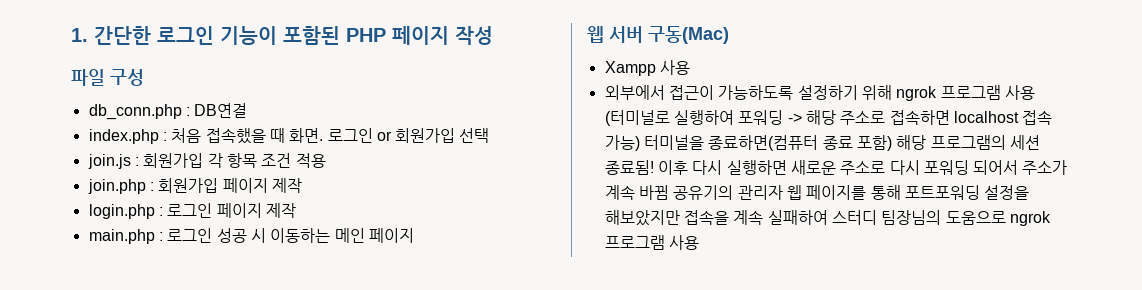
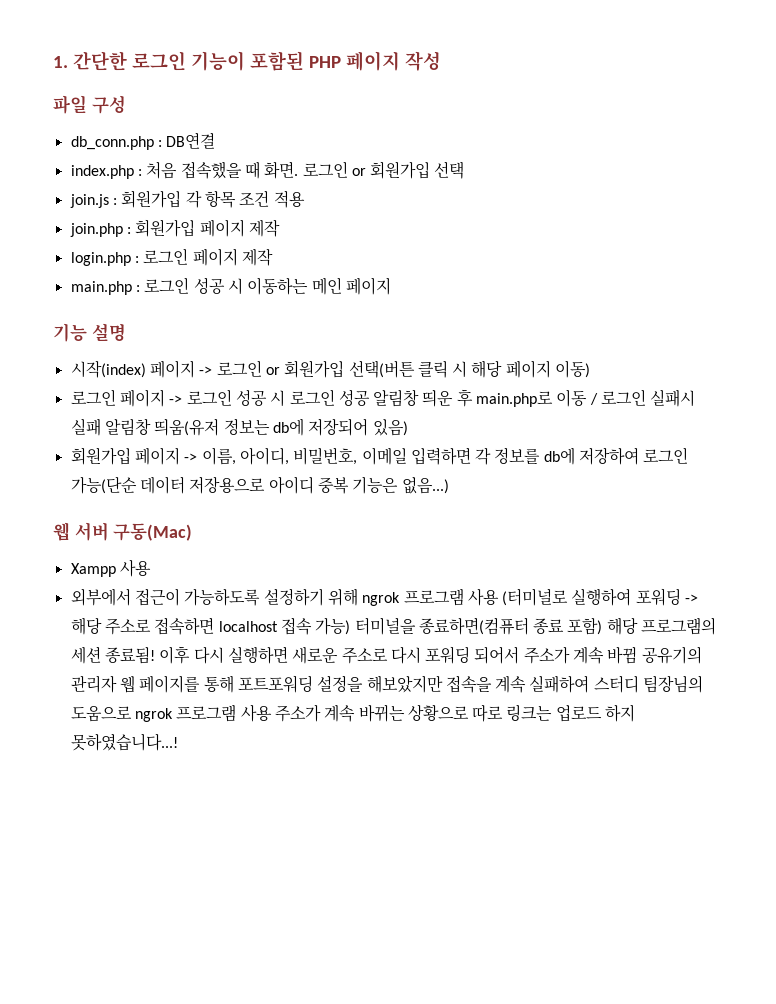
+ 기능 설명
+ 시작(index) 페이지 -> 로그인 or 회원가입 선택(버튼 클릭 시 해당 페이지 이동)
+ 로그인 페이지 -> 로그인 성공 시 로그인 성공 알림창 띄운 후 main.php로 이동 / 로그인 실패시 실패 알림창 띄움(유저 정보는 db에 저장되어 있음)
+ 회원가입 페이지 -> 이름, 아이디, 비밀번호, 이메일 입력하면 각 정보를 db에 저장하여 로그인 가능(단순 데이터 저장용으로 아이디 중복 기능은 없음...)
- 이후 다시 실행하면 새로운 주소로 다시 포워딩 되어서 주소가 계속 바뀜 공유기의 관리자 웹 페이지를 통해 포트포워딩 설정을 해보았지만 접속을 계속 실패하여 스터디 팀장님의 도움으로 ngrok 프로그램 사용
+ 이후 다시 실행하면 새로운 주소로 다시 포워딩 되어서 주소가 계속 바뀜 공유기의 관리자 웹 페이지를 통해 포트포워딩 설정을 해보았지만 접속을 계속 실패하여 스터디 팀장님의 도움으로 ngrok 프로그램 사용 주소가 계속 바뀌는 상황으로 따로 링크는 업로드 하지 못하였습니다...!

